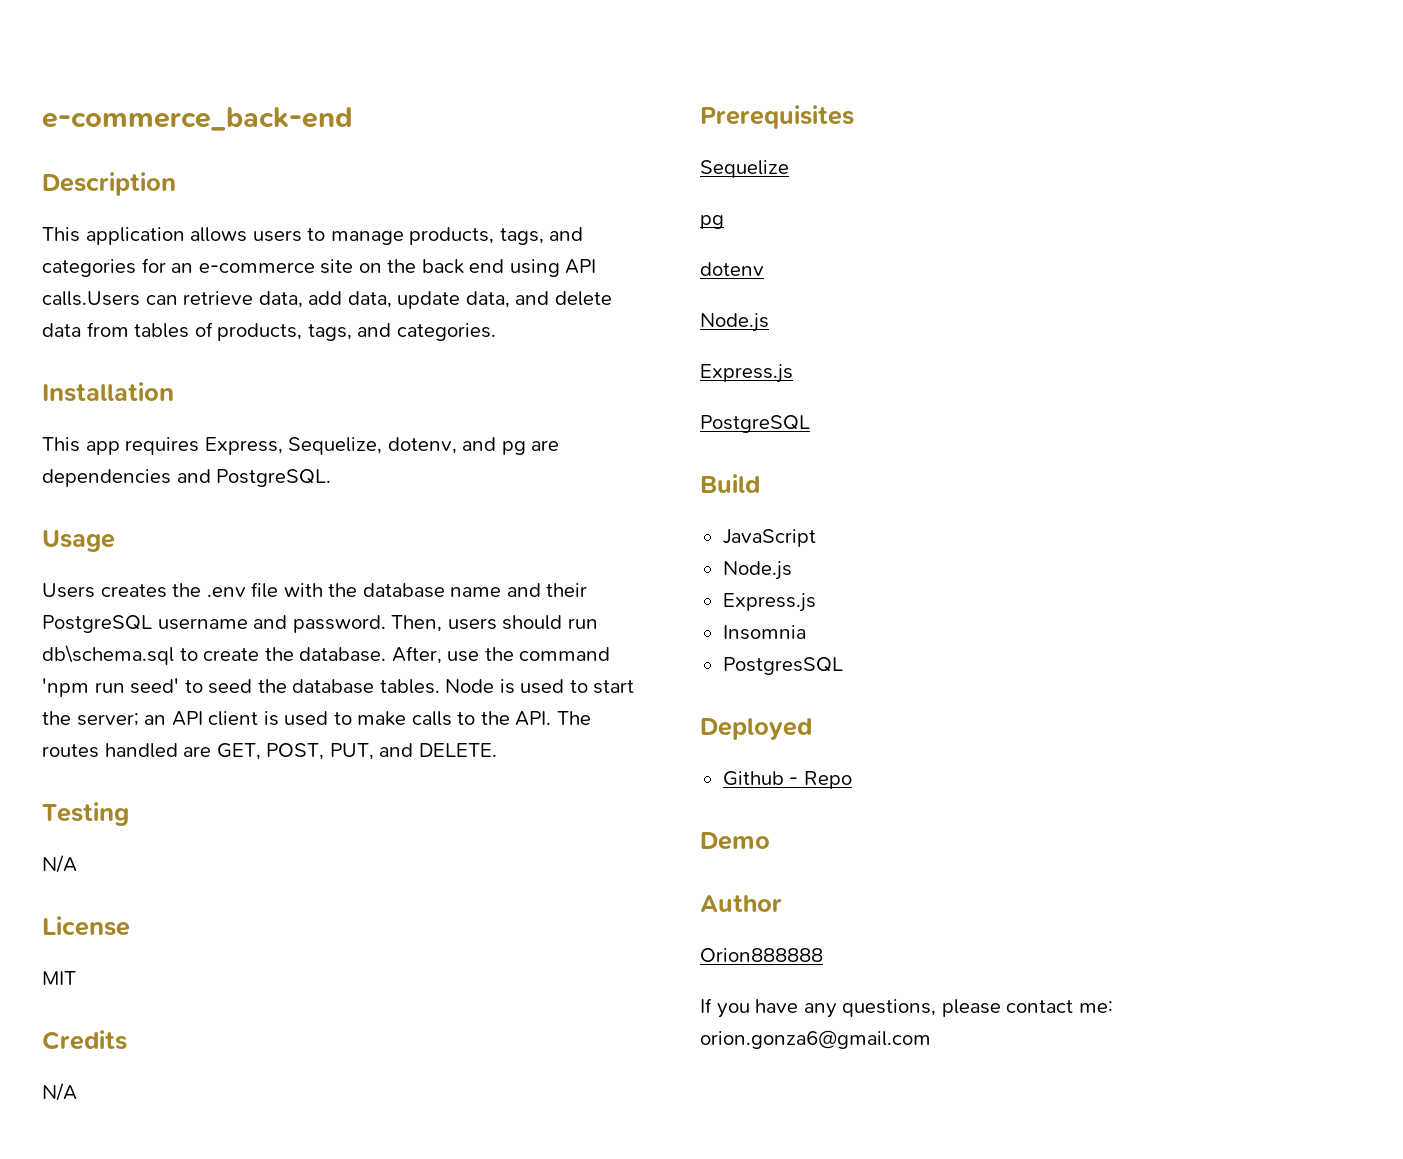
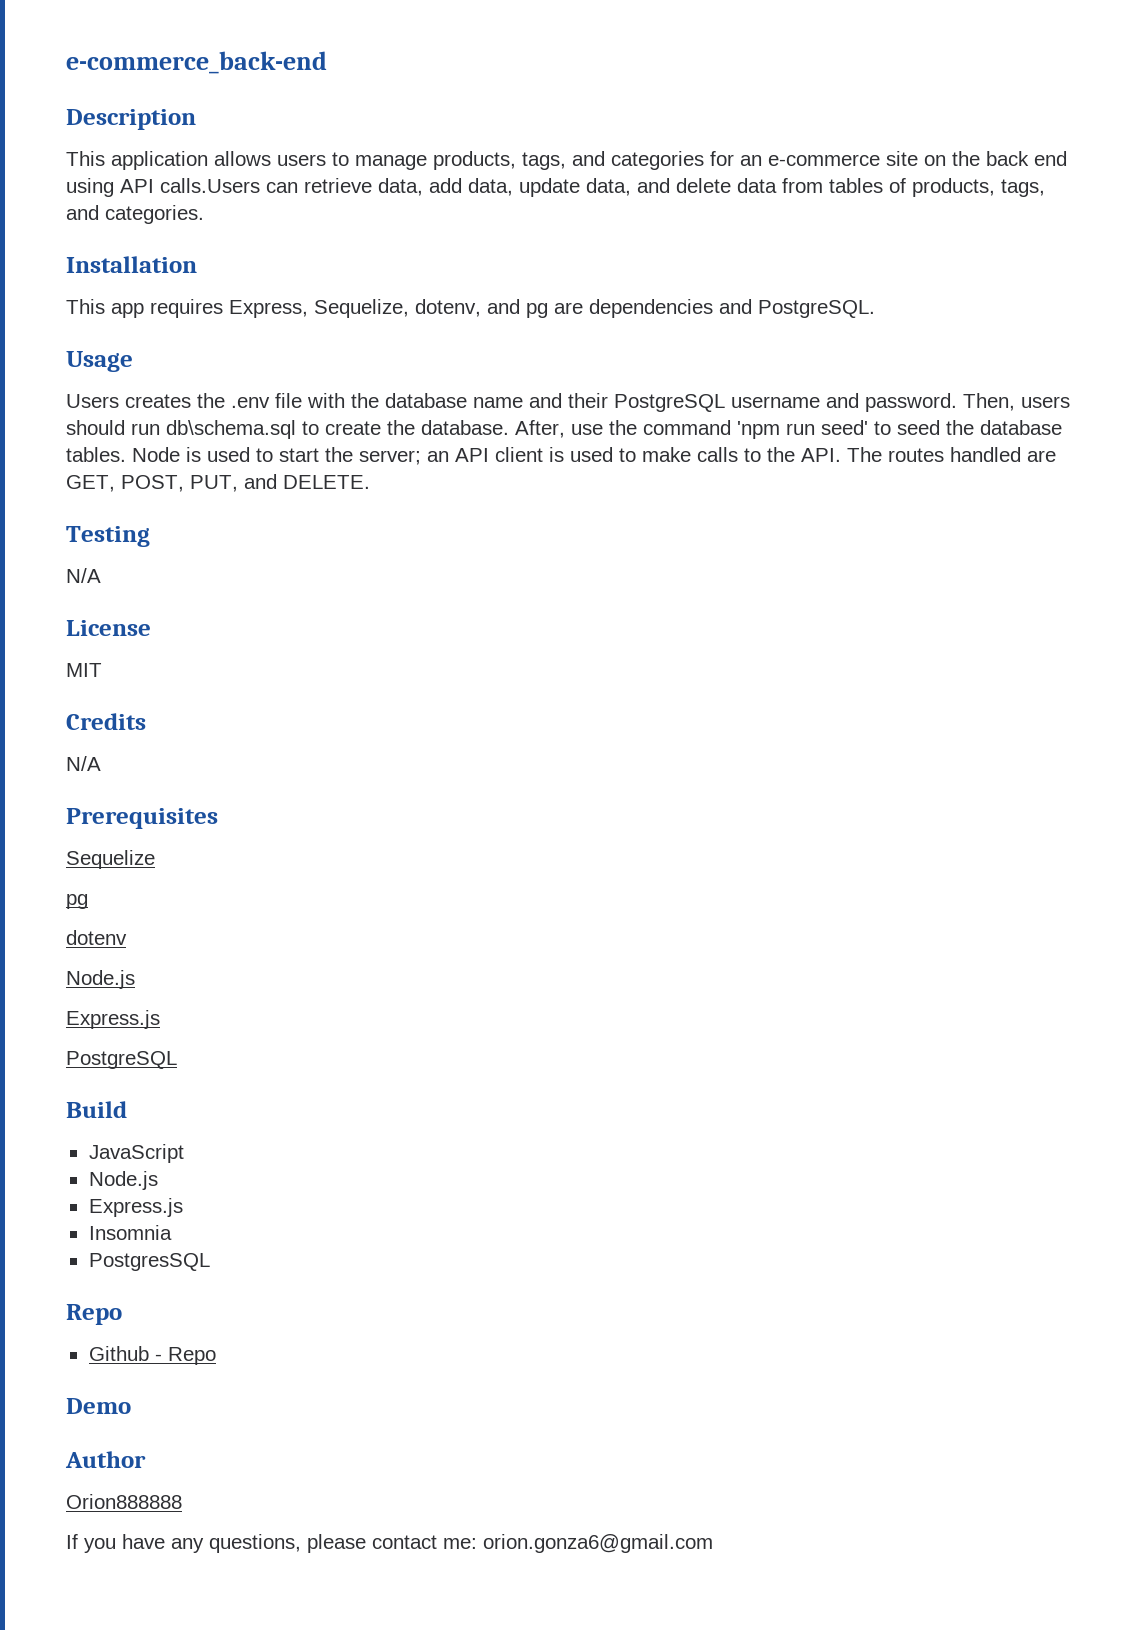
  PostgresSQL
- Deployed
+ Repo

